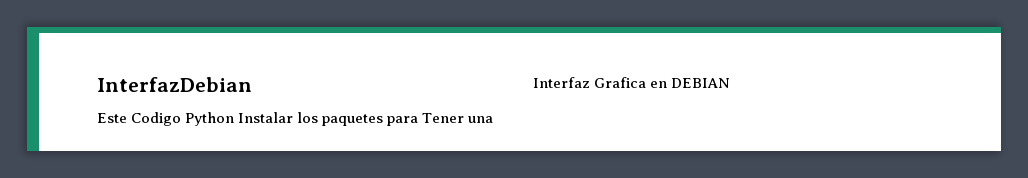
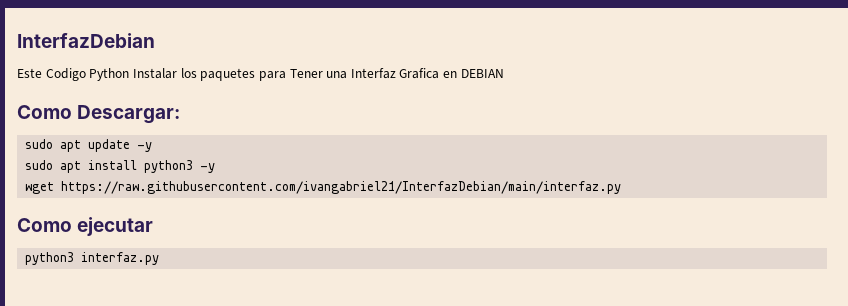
+ Como Descargar:
+ sudo apt update -y
+ sudo apt install python3 -y
+ wget https://raw.githubusercontent.com/ivangabriel21/InterfazDebian/main/interfaz.py
+ Como ejecutar
+ python3 interfaz.py

